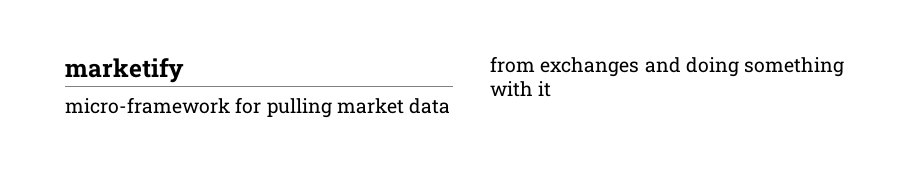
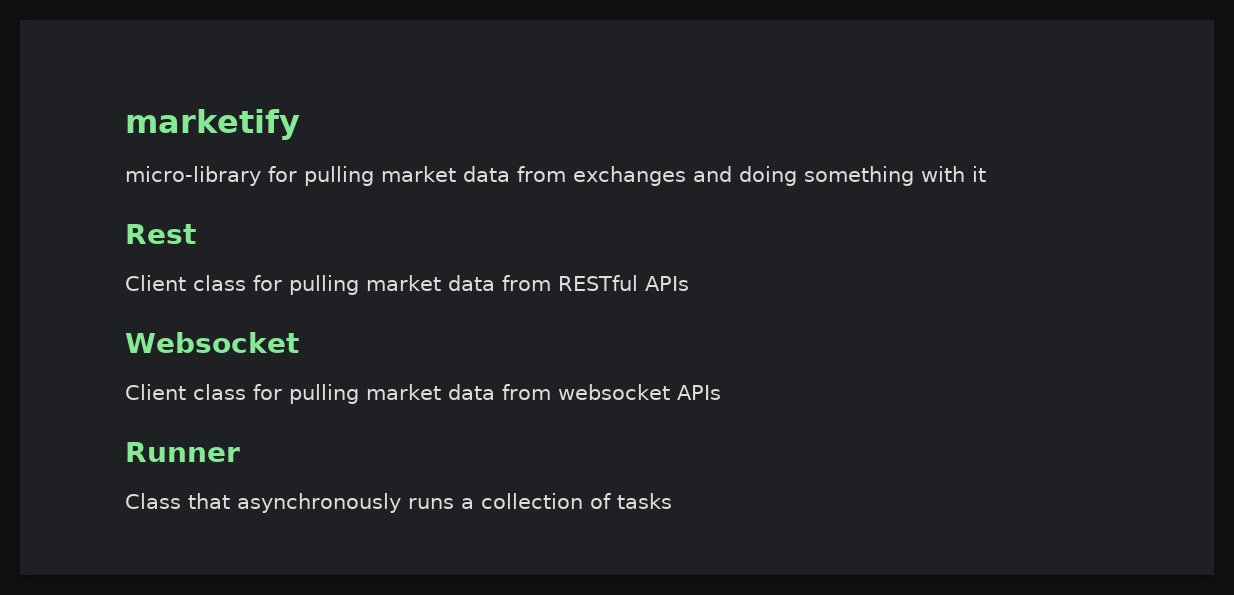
- micro-framework for pulling market data from exchanges and doing something with it
+ micro-library for pulling market data from exchanges and doing something with it
+ Rest
+ Client class for pulling market data from RESTful APIs
+ Websocket
+ Client class for pulling market data from websocket APIs
+ Runner
+ Class that asynchronously runs a collection of tasks

